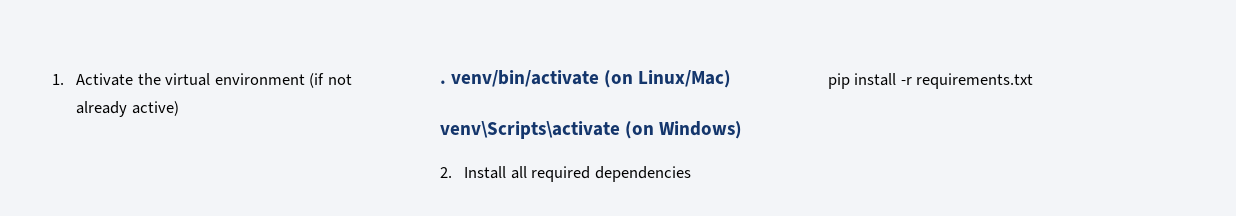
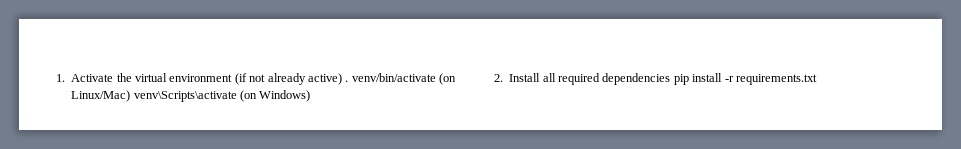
- 1. Activate the virtual environment (if not already active)
- . venv/bin/activate (on Linux/Mac)
- venv\Scripts\activate (on Windows)
+ 1. Activate the virtual environment (if not already active) . venv/bin/activate (on Linux/Mac) venv\Scripts\activate (on Windows)
- 2. Install all required dependencies
- pip install -r requirements.txt
+ 2. Install all required dependencies pip install -r requirements.txt

